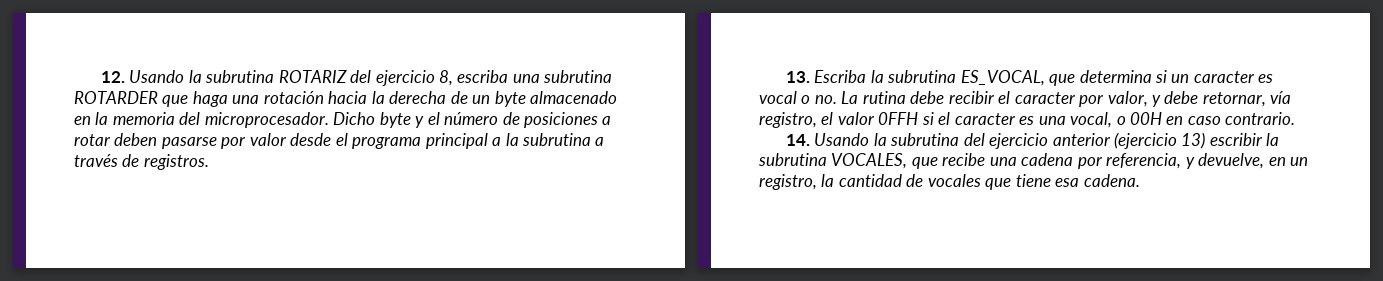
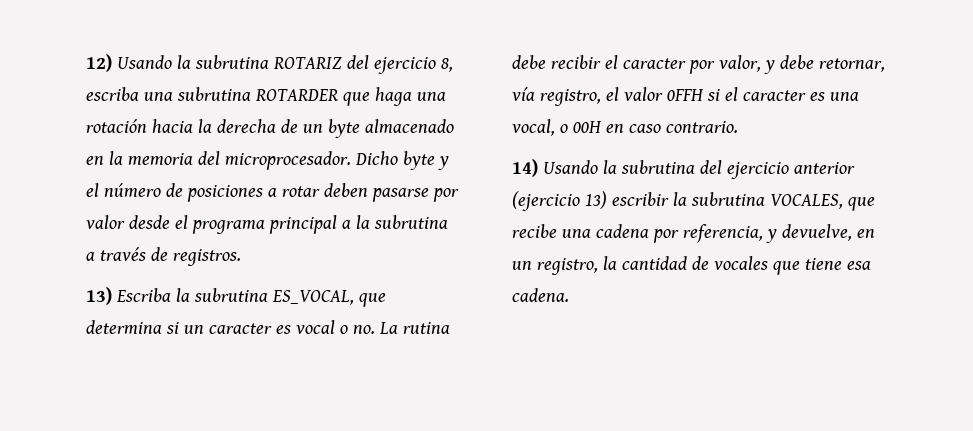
- 12. Usando la subrutina ROTARIZ del ejercicio 8, escriba una subrutina ROTARDER que haga una rotación hacia la derecha de un byte almacenado en la memoria del microprocesador.
+ 12) Usando la subrutina ROTARIZ del ejercicio 8, escriba una subrutina ROTARDER que haga una rotación hacia la derecha de un byte almacenado en la memoria del microprocesador.
- 13. Escriba la subrutina ES_VOCAL, que determina si un caracter es vocal o no. La rutina debe recibir el caracter por valor, y debe retornar, vía registro, el valor 0FFH si el caracter es una vocal, o 00H en caso contrario.
+ 13) Escriba la subrutina ES_VOCAL, que determina si un caracter es vocal o no. La rutina debe recibir el caracter por valor, y debe retornar, vía registro, el valor 0FFH si el caracter es una vocal, o 00H en caso contrario.
- 14. Usando la subrutina del ejercicio anterior (ejercicio 13) escribir la subrutina VOCALES, que recibe una cadena por referencia, y devuelve, en un registro, la cantidad de vocales que tiene esa cadena.
+ 14) Usando la subrutina del ejercicio anterior (ejercicio 13) escribir la subrutina VOCALES, que recibe una cadena por referencia, y devuelve, en un registro, la cantidad de vocales que tiene esa cadena.

